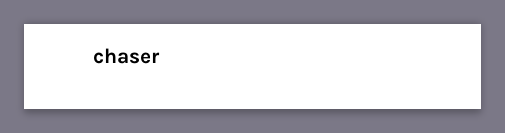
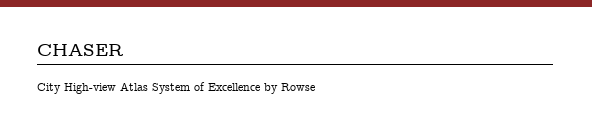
- chaser
+ CHASER
+ City High-view Atlas System of Excellence by Rowse

